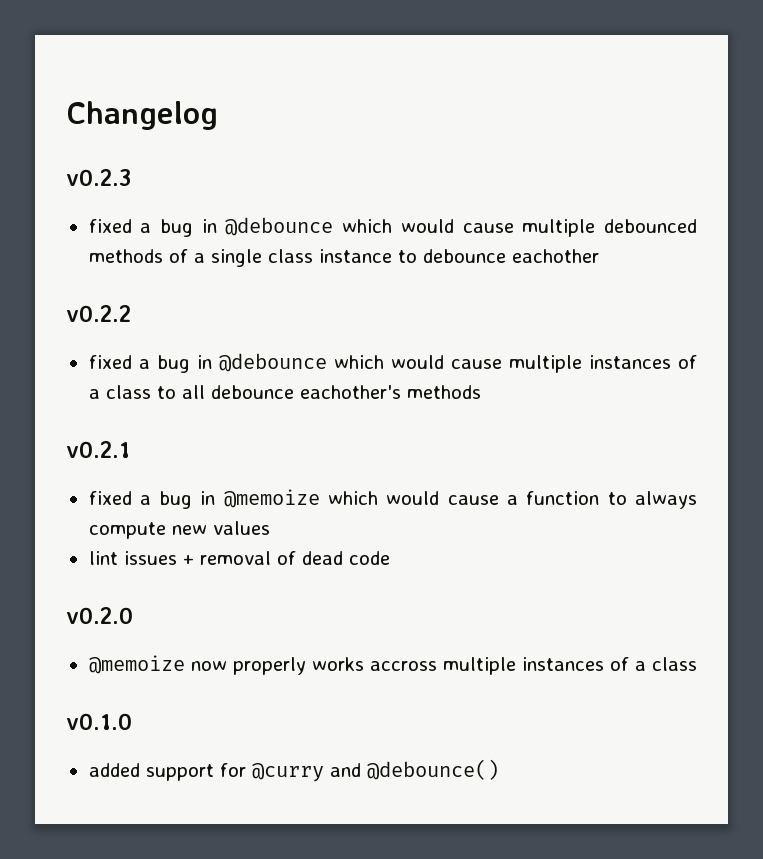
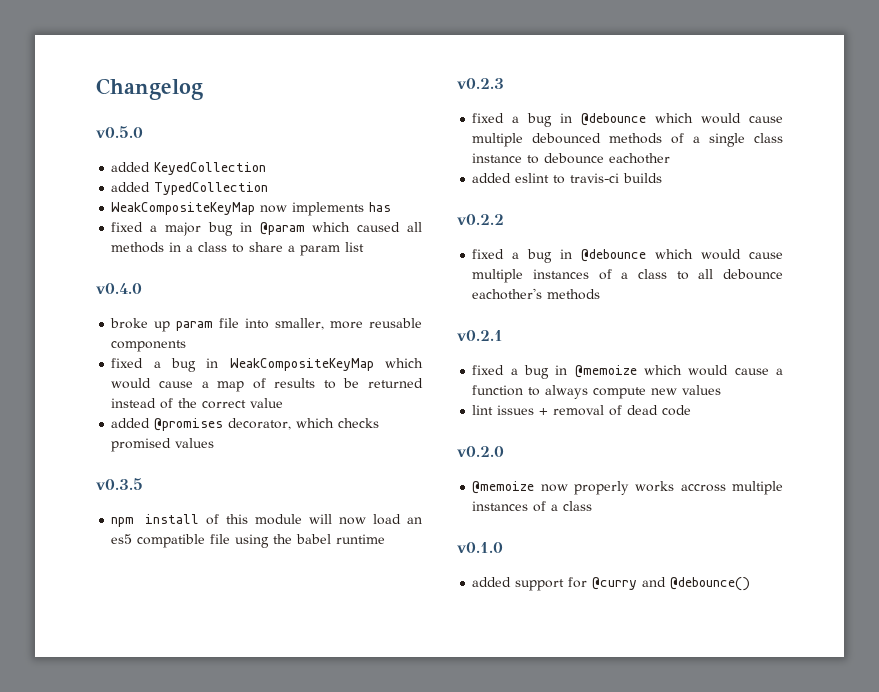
+ v0.5.0
+ added KeyedCollection
+ added TypedCollection
+ WeakCompositeKeyMap now implements has
+ fixed a major bug in @param which caused all methods in a class to share a param list
+ v0.4.0
+ broke up param file into smaller, more reusable components
+ fixed a bug in WeakCompositeKeyMap which would cause a map of results to be returned instead of the correct value
+ added @promises decorator, which checks promised values
+ v0.3.5
+ npm install of this module will now load an es5 compatible file using the babel runtime
+ added eslint to travis-ci builds

